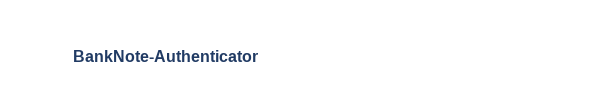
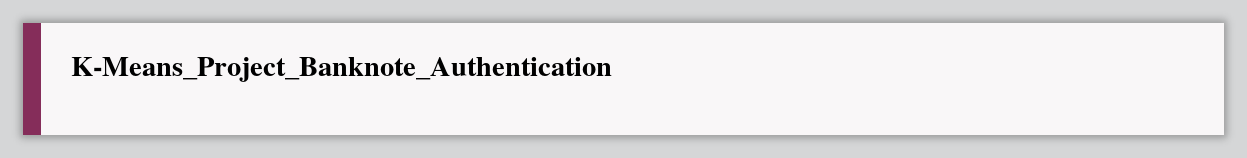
- BankNote-Authenticator
+ K-Means_Project_Banknote_Authentication

